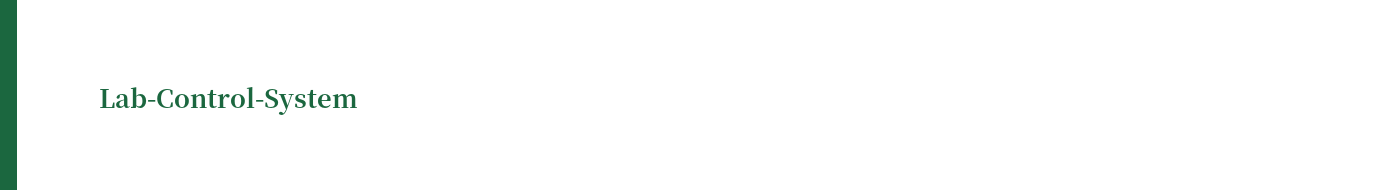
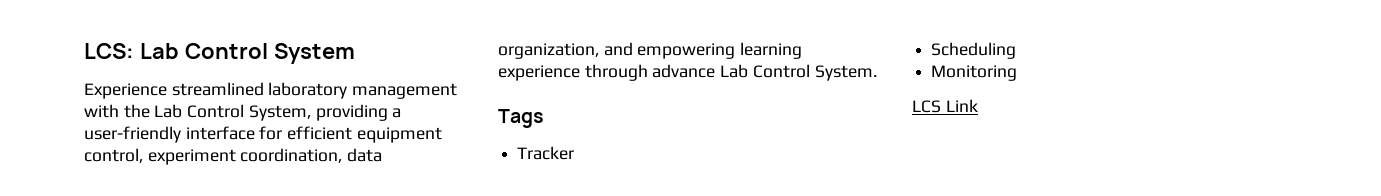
- Lab-Control-System
+ LCS: Lab Control System
+ Experience streamlined laboratory management with the Lab Control System, providing a user-friendly interface for efficient equipment control, experiment coordination, data organization, and empowering learning experience through advance Lab Control System.
+ Tags
+ Tracker
+ Scheduling
+ Monitoring
+ LCS Link

